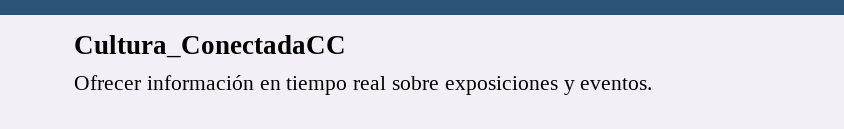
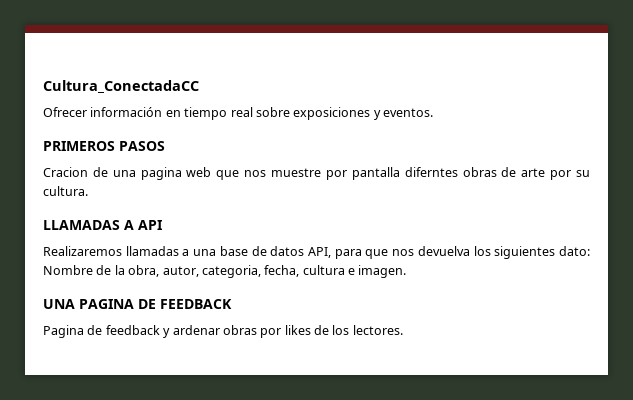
+ PRIMEROS PASOS
+ Cracion de una pagina web que nos muestre por pantalla diferntes obras de arte por su cultura.
+ LLAMADAS A API
+ Realizaremos llamadas a una base de datos API, para que nos devuelva los siguientes dato: Nombre de la obra, autor, categoria, fecha, cultura e imagen.
+ UNA PAGINA DE FEEDBACK
+ Pagina de feedback y ardenar obras por likes de los lectores.

